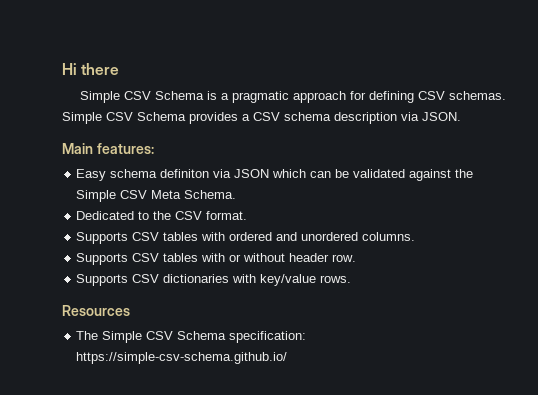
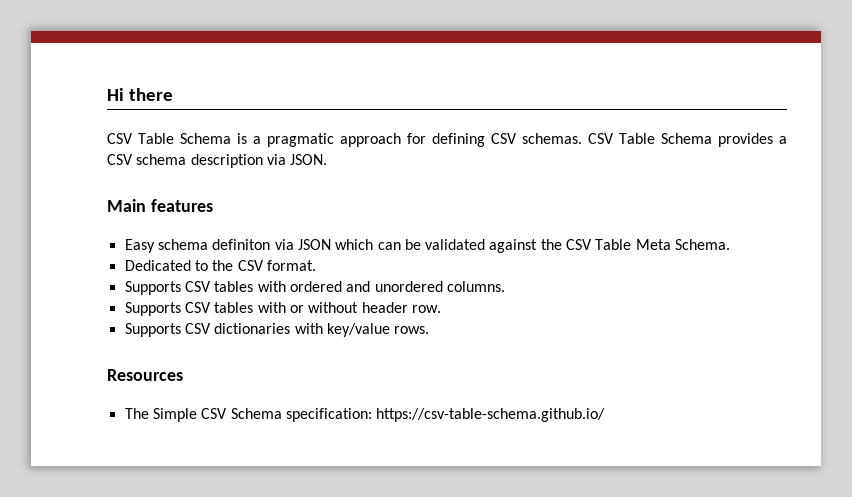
- Simple CSV Schema is a pragmatic approach for defining CSV schemas.
+ CSV Table Schema is a pragmatic approach for defining CSV schemas.
- Simple CSV Schema provides a CSV schema description via JSON.
+ CSV Table Schema provides a CSV schema description via JSON.
- Main features:
+ Main features
- Easy schema definiton via JSON which can be validated against the Simple CSV Meta Schema.
+ Easy schema definiton via JSON which can be validated against the CSV Table Meta Schema.
- The Simple CSV Schema specification: https://simple-csv-schema.github.io/
+ The Simple CSV Schema specification: https://csv-table-schema.github.io/

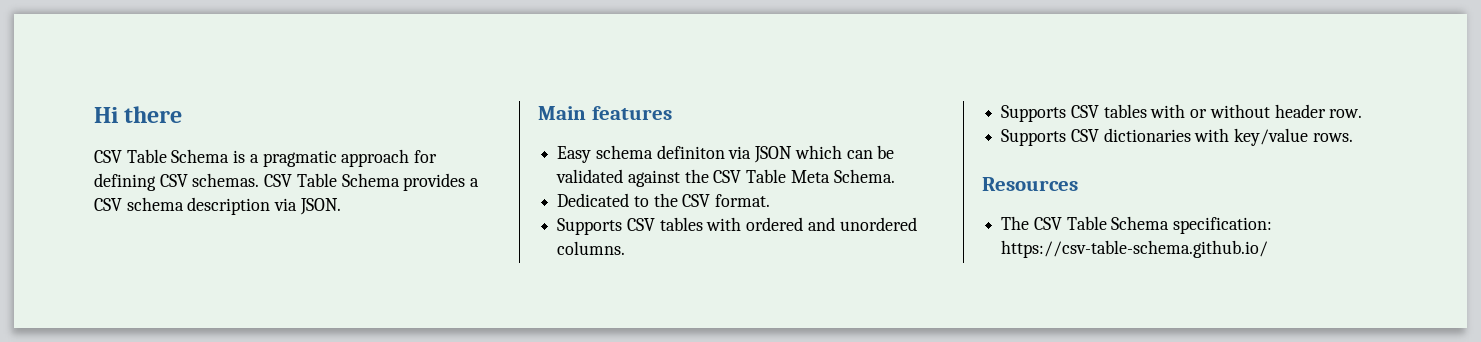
- The Simple CSV Schema specification: https://csv-table-schema.github.io/
+ The CSV Table Schema specification: https://csv-table-schema.github.io/

